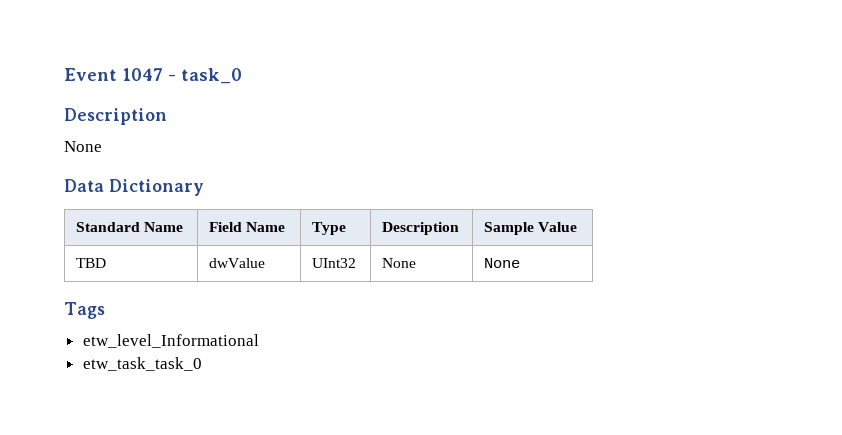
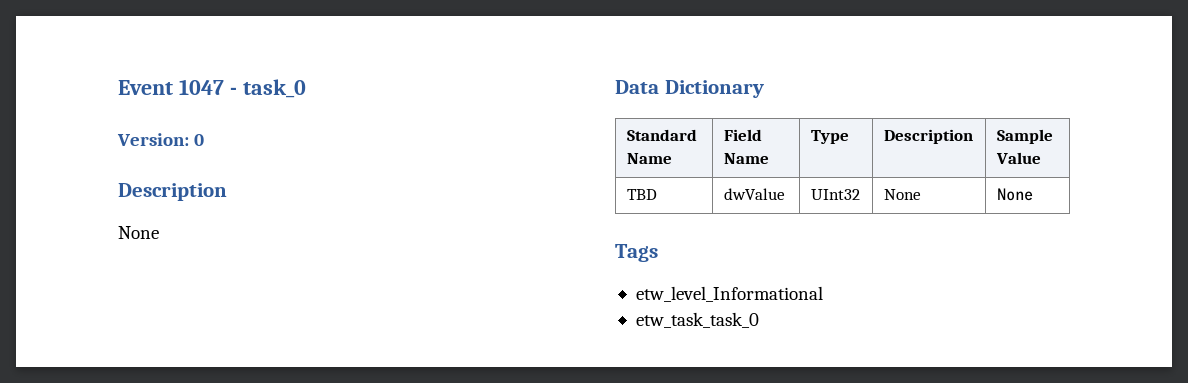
+ Version: 0

